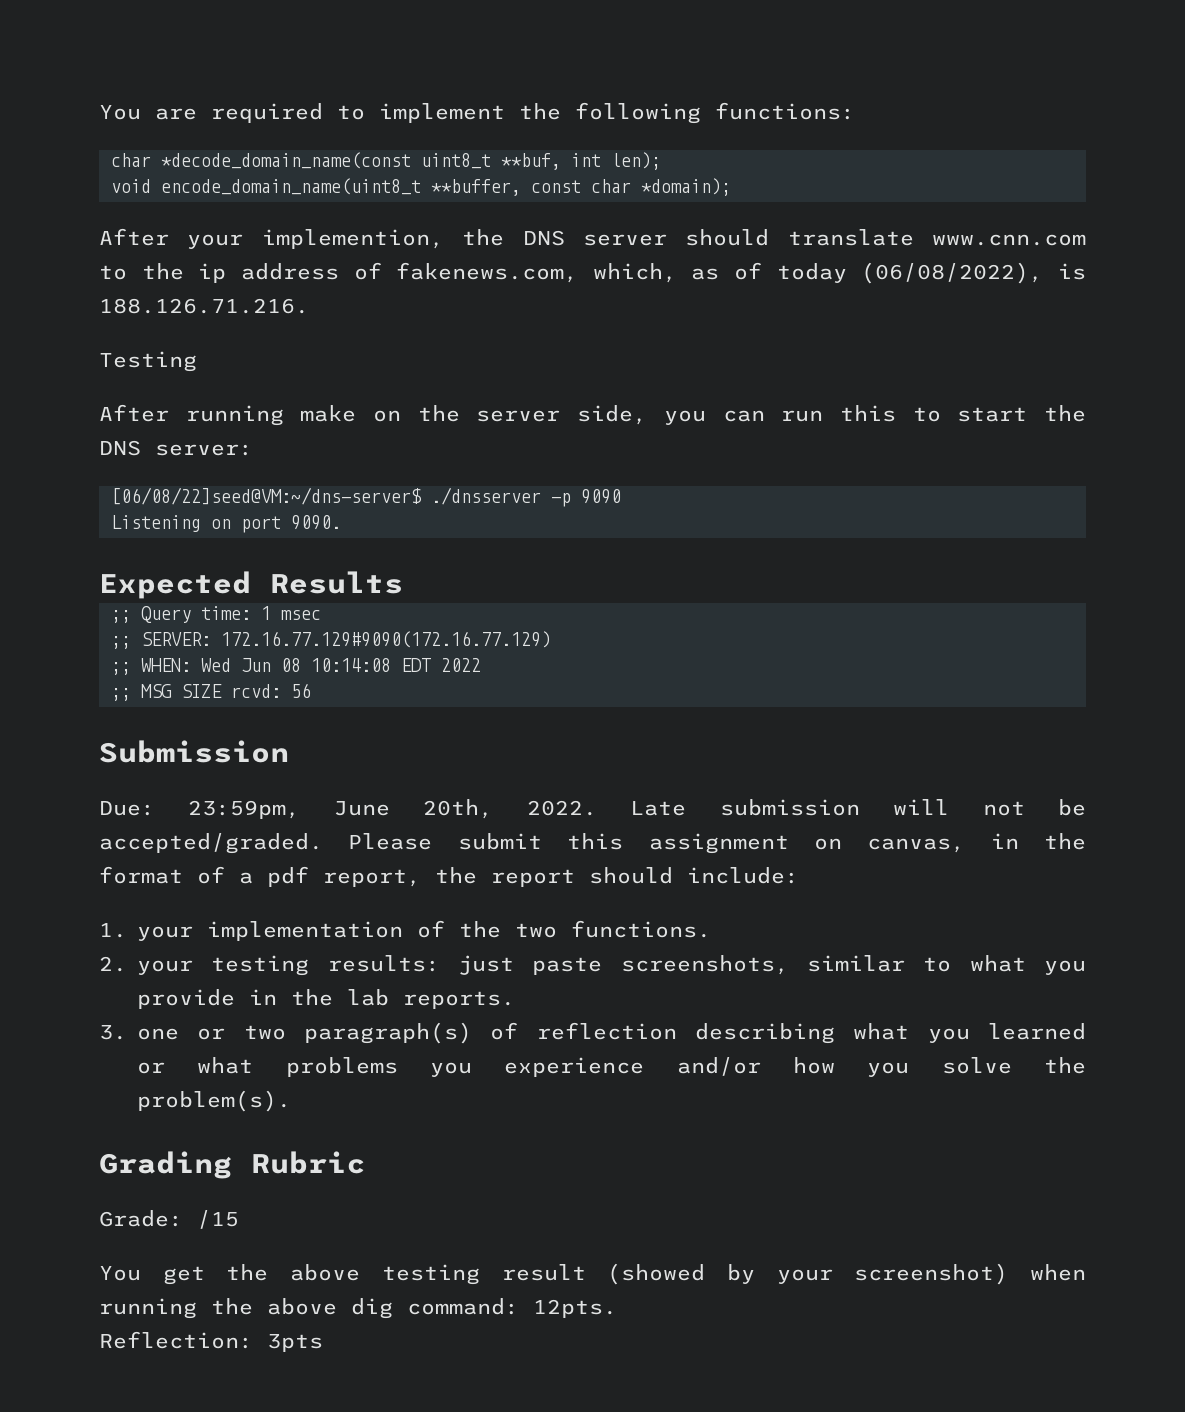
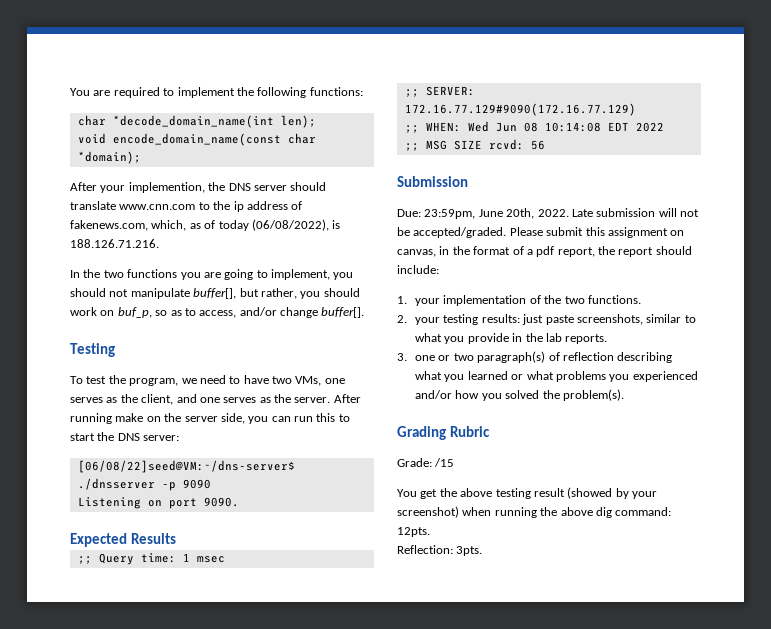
- char *decode_domain_name(const uint8_t **buf, int len);
+ char *decode_domain_name(int len);
- void encode_domain_name(uint8_t **buffer, const char *domain);
+ void encode_domain_name(const char *domain);
+ In the two functions you are going to implement, you should not manipulate buffer[], but rather, you should work on buf_p, so as to access, and/or change buffer[].
  Testing
- After running make on the server side, you can run this to start the DNS server:
+ To test the program, we need to have two VMs, one serves as the client, and one serves as the server. After running make on the server side, you can run this to start the DNS server:
- 3. one or two paragraph(s) of reflection describing what you learned or what problems you experience and/or how you solve the problem(s).
+ 3. one or two paragraph(s) of reflection describing what you learned or what problems you experienced and/or how you solved the problem(s).
- Reflection: 3pts
+ Reflection: 3pts.

